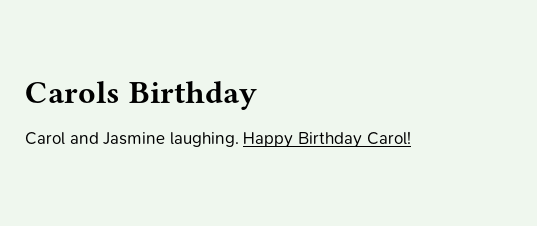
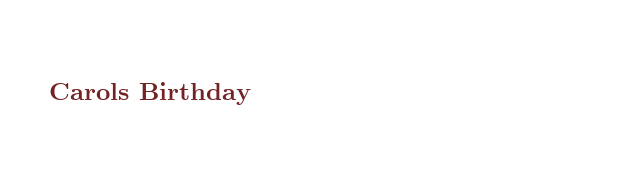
- Carol and Jasmine laughing. Happy Birthday Carol!

